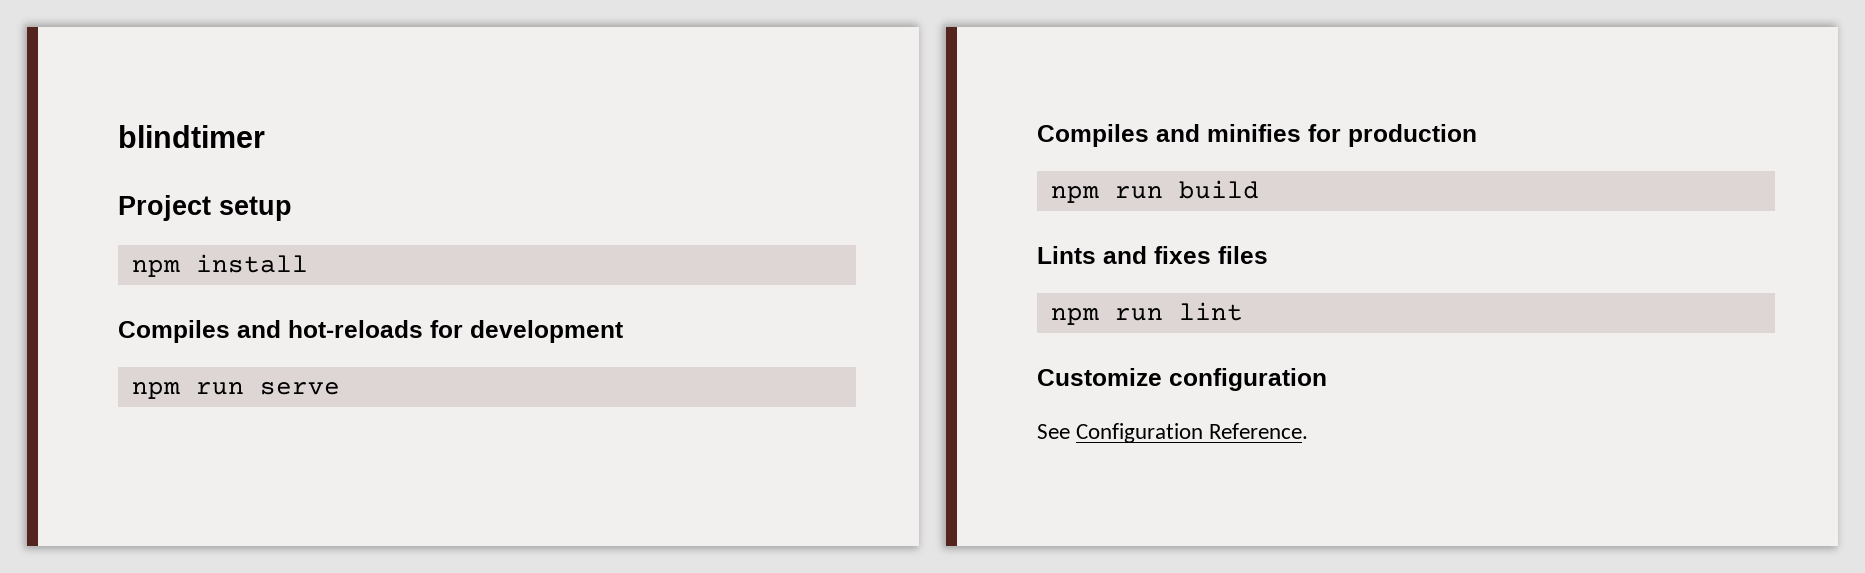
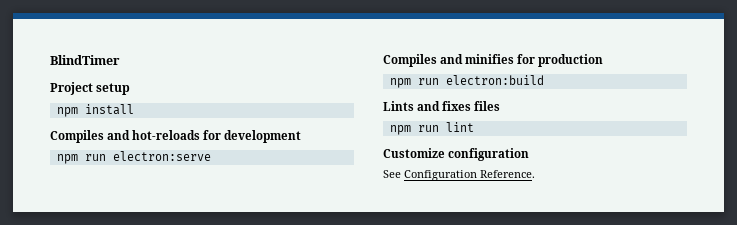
- blindtimer
+ BlindTimer
- npm run serve
+ npm run electron:serve
- npm run build
+ npm run electron:build

